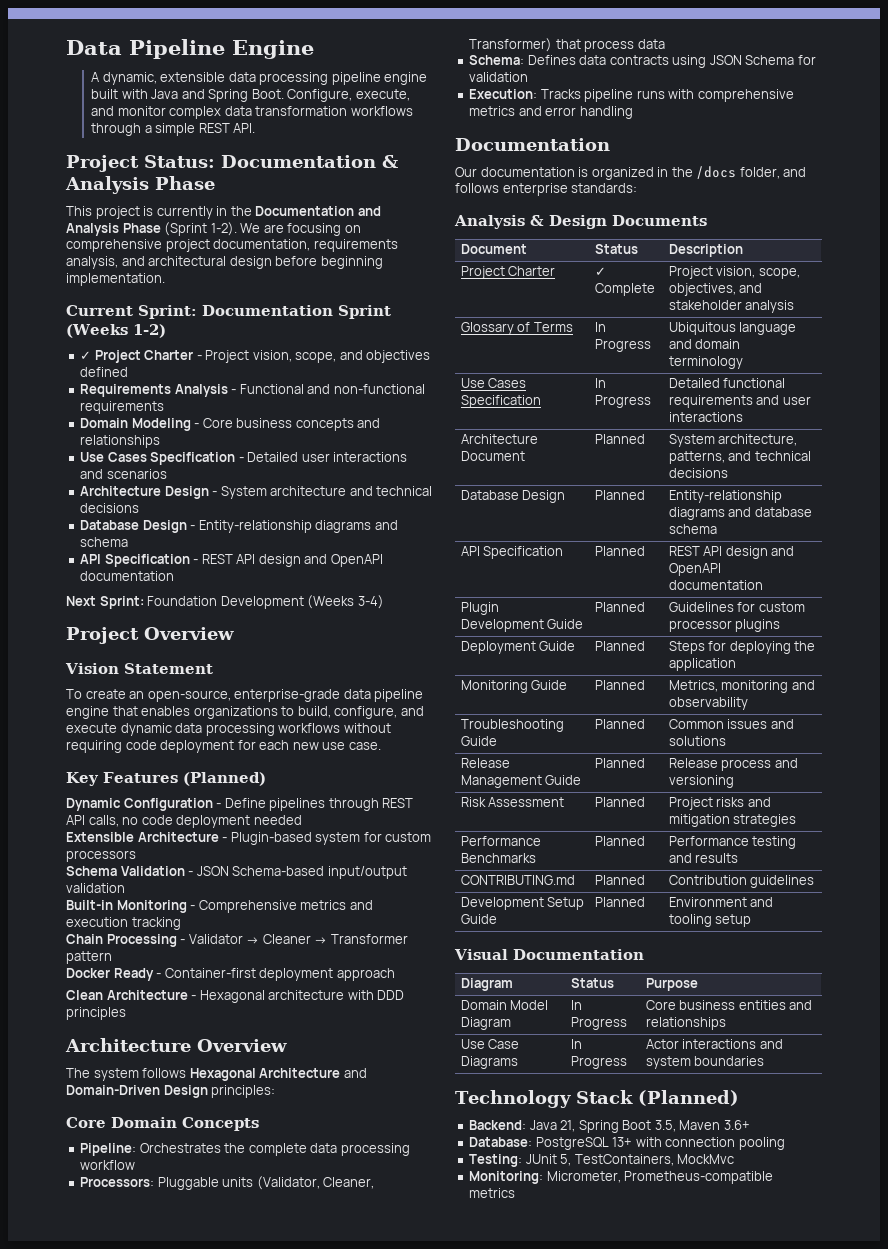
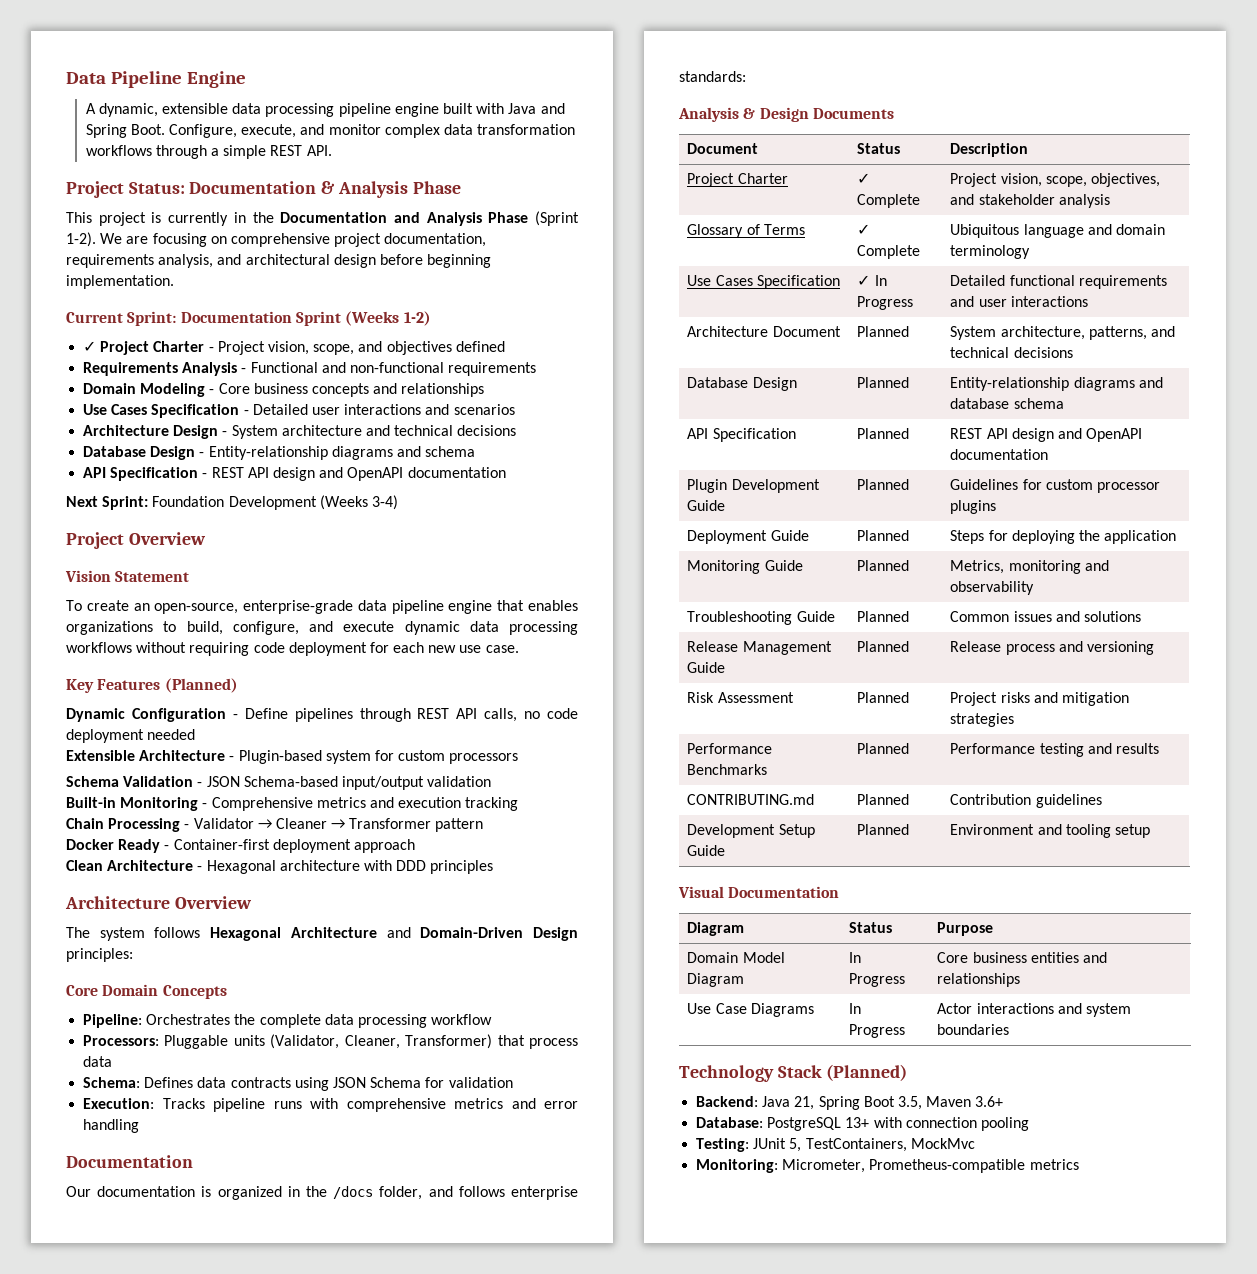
- Glossary of Terms | In Progress | Ubiquitous language and domain terminology
+ Glossary of Terms | ✓ Complete | Ubiquitous language and domain terminology
- Use Cases Specification | In Progress | Detailed functional requirements and user interactions
+ Use Cases Specification | ✓ In Progress | Detailed functional requirements and user interactions

